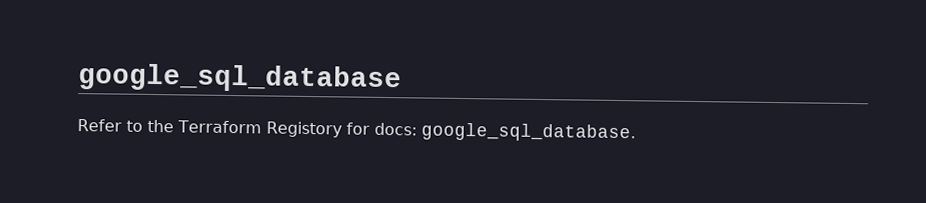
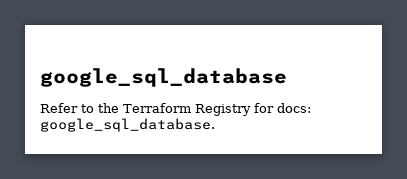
- Refer to the Terraform Registory for docs: google_sql_database.
+ Refer to the Terraform Registry for docs: google_sql_database.

